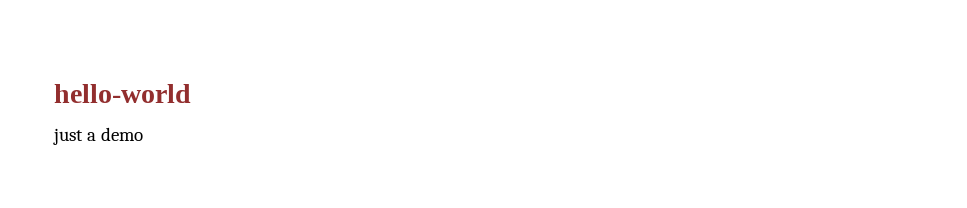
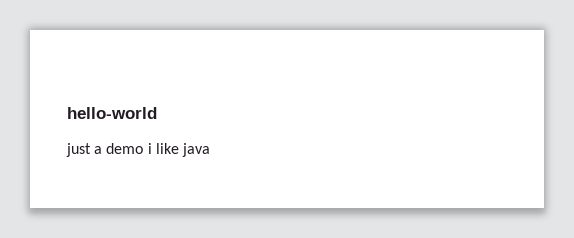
- just a demo
+ just a demo i like java

